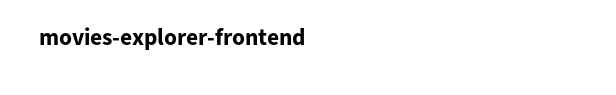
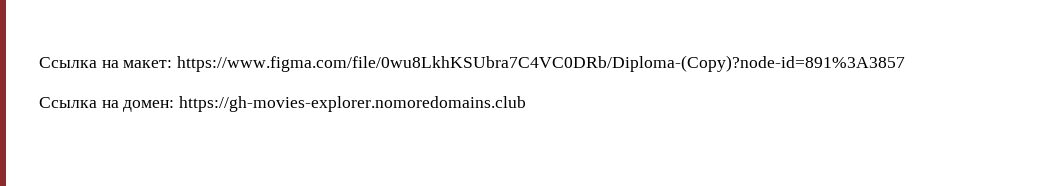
- movies-explorer-frontend
+ Ссылка на макет: https://www.figma.com/file/0wu8LkhKSUbra7C4VC0DRb/Diploma-(Copy)?node-id=891%3A3857
+ Ссылка на домен: https://gh-movies-explorer.nomoredomains.club

